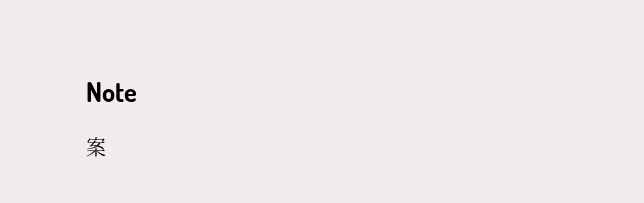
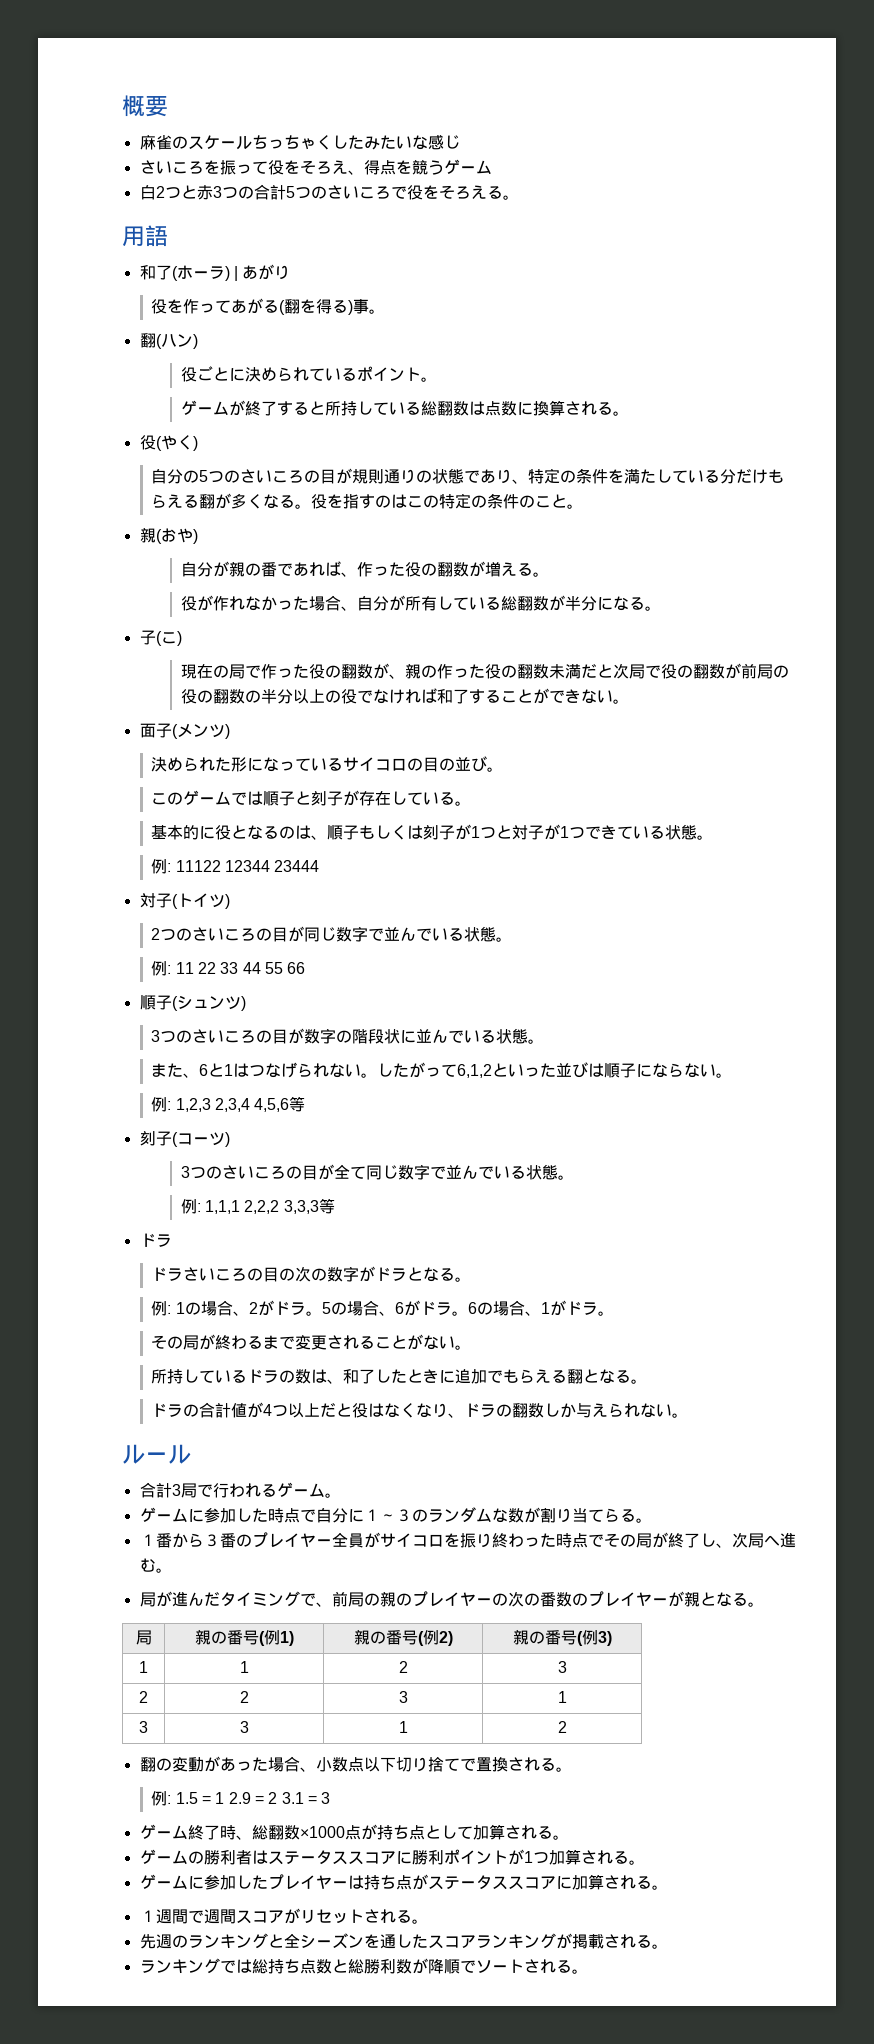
- Note
- 案
+ 概要
+ 麻雀のスケールちっちゃくしたみたいな感じ
+ さいころを振って役をそろえ、得点を競うゲーム
+ 白2つと赤3つの合計5つのさいころで役をそろえる。
+ 用語
+ 和了(ホーラ) | あがり
+ 役を作ってあがる(翻を得る)事。
+ 翻(ハン)
+ 役ごとに決められているポイント。
+ ゲームが終了すると所持している総翻数は点数に換算される。
+ 役(やく)
+ 自分の5つのさいころの目が規則通りの状態であり、特定の条件を満たしている分だけもらえる翻が多くなる。役を指すのはこの特定の条件のこと。
+ 親(おや)
+ 自分が親の番であれば、作った役の翻数が増える。
+ 役が作れなかった場合、自分が所有している総翻数が半分になる。
+ 子(こ)
+ 現在の局で作った役の翻数が、親の作った役の翻数未満だと次局で役の翻数が前局の役の翻数の半分以上の役でなければ和了することができない。
+ 面子(メンツ)
+ 決められた形になっているサイコロの目の並び。
+ このゲームでは順子と刻子が存在している。
+ 基本的に役となるのは、順子もしくは刻子が1つと対子が1つできている状態。
+ 例: 11122 12344 23444
+ 対子(トイツ)
+ 2つのさいころの目が同じ数字で並んでいる状態。
+ 例: 11 22 33 44 55 66
+ 順子(シュンツ)
+ 3つのさいころの目が数字の階段状に並んでいる状態。
+ また、6と1はつなげられない。したがって6,1,2といった並びは順子にならない。
+ 例: 1,2,3 2,3,4 4,5,6等
+ 刻子(コーツ)
+ 3つのさいころの目が全て同じ数字で並んでいる状態。
+ 例: 1,1,1 2,2,2 3,3,3等
+ ドラ
+ ドラさいころの目の次の数字がドラとなる。
+ 例: 1の場合、2がドラ。5の場合、6がドラ。6の場合、1がドラ。
+ その局が終わるまで変更されることがない。
+ 所持しているドラの数は、和了したときに追加でもらえる翻となる。
+ ドラの合計値が4つ以上だと役はなくなり、ドラの翻数しか与えられない。
+ ルール
+ 合計3局で行われるゲーム。
+ ゲームに参加した時点で自分に１～３のランダムな数が割り当てらる。
+ １番から３番のプレイヤー全員がサイコロを振り終わった時点でその局が終了し、次局へ進む。
+ 局が進んだタイミングで、前局の親のプレイヤーの次の番数のプレイヤーが親となる。
+ 局 | 親の番号(例1) | 親の番号(例2) | 親の番号(例3)
+ 1 | 1 | 2 | 3
+ 2 | 2 | 3 | 1
+ 3 | 3 | 1 | 2
+ 翻の変動があった場合、小数点以下切り捨てで置換される。
+ 例: 1.5 = 1 2.9 = 2 3.1 = 3
+ ゲーム終了時、総翻数×1000点が持ち点として加算される。
+ ゲームの勝利者はステータススコアに勝利ポイントが1つ加算される。
+ ゲームに参加したプレイヤーは持ち点がステータススコアに加算される。
+ １週間で週間スコアがリセットされる。
+ 先週のランキングと全シーズンを通したスコアランキングが掲載される。
+ ランキングでは総持ち点数と総勝利数が降順でソートされる。

